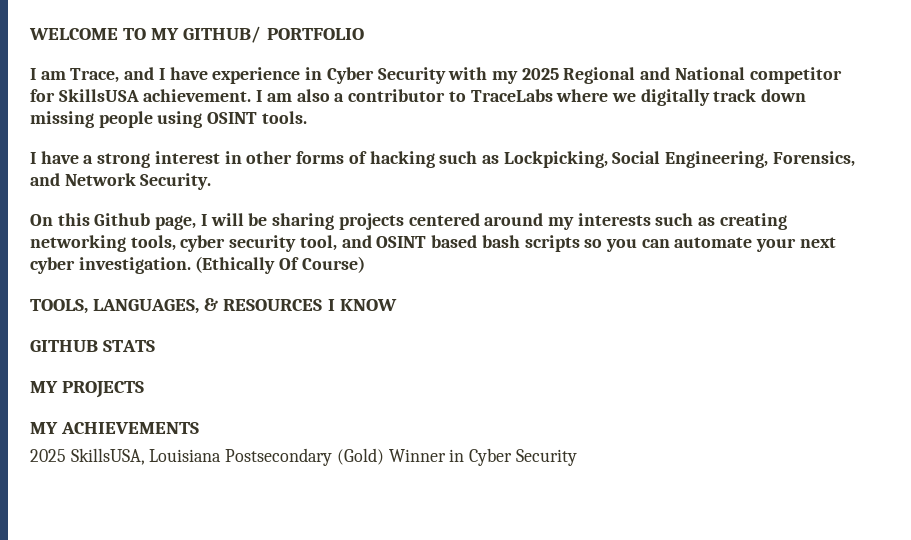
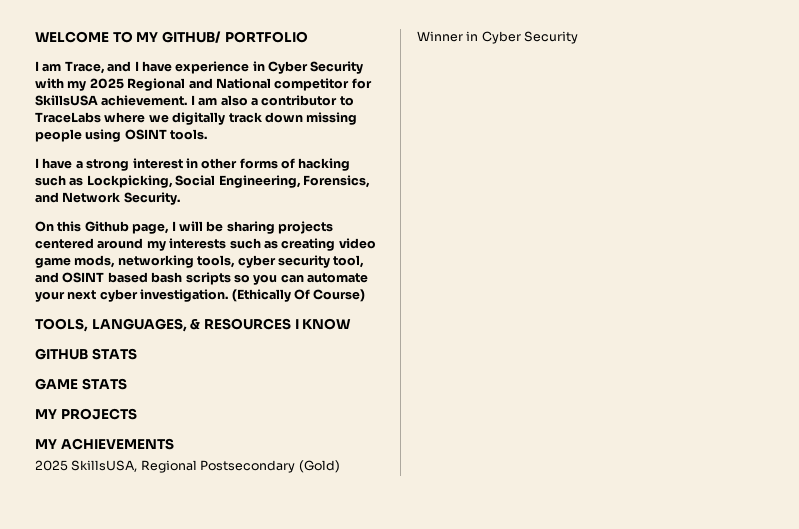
- On this Github page, I will be sharing projects centered around my interests such as creating networking tools, cyber security tool, and OSINT based bash scripts so you can automate your next cyber investigation.
+ On this Github page, I will be sharing projects centered around my interests such as creating video game mods, networking tools, cyber security tool, and OSINT based bash scripts so you can automate your next cyber investigation.
+ GAME STATS
- 2025 SkillsUSA, Louisiana Postsecondary (Gold) Winner in Cyber Security
+ 2025 SkillsUSA, Regional Postsecondary (Gold) Winner in Cyber Security

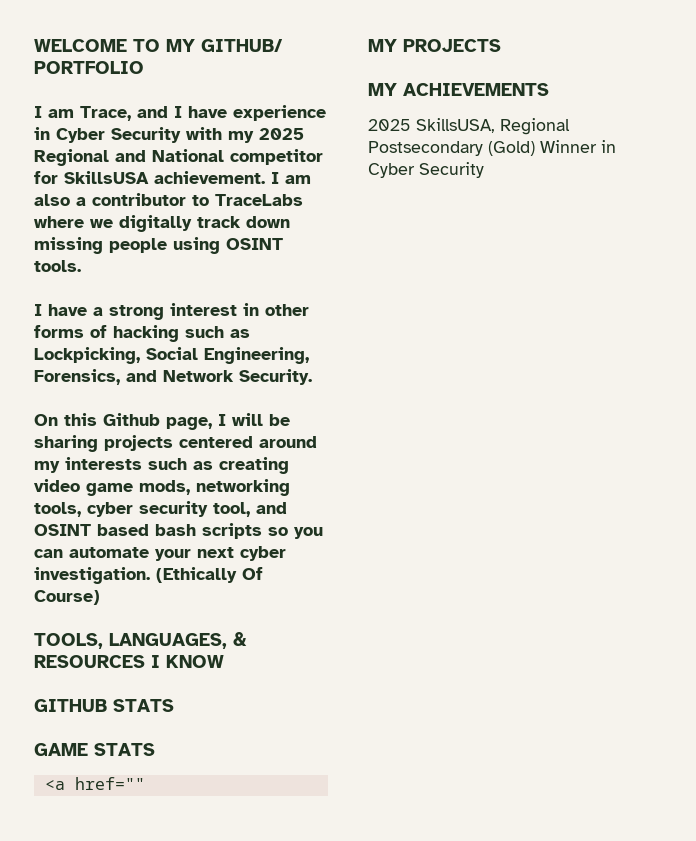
+ <a href=""

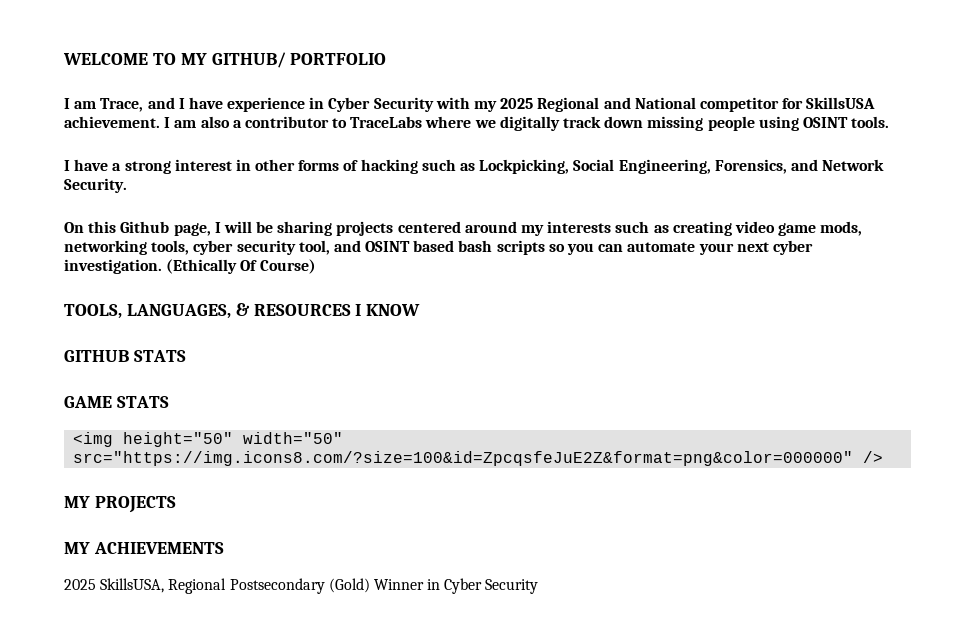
- <a href=""
+ <img height="50" width="50" src="https://img.icons8.com/?size=100&id=ZpcqsfeJuE2Z&format=png&color=000000" />

